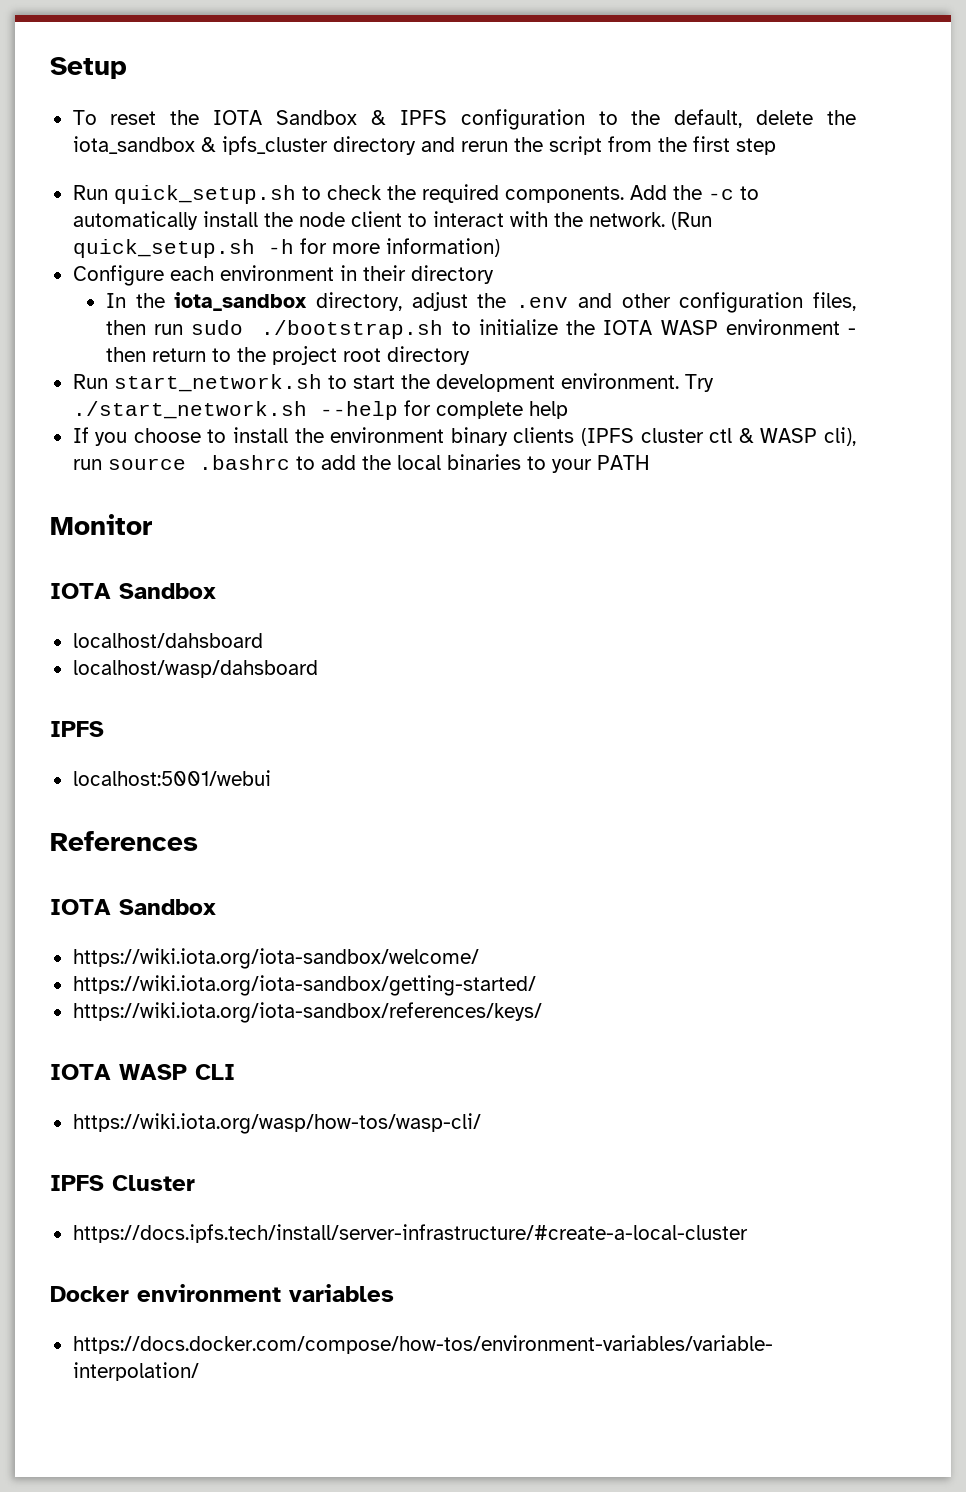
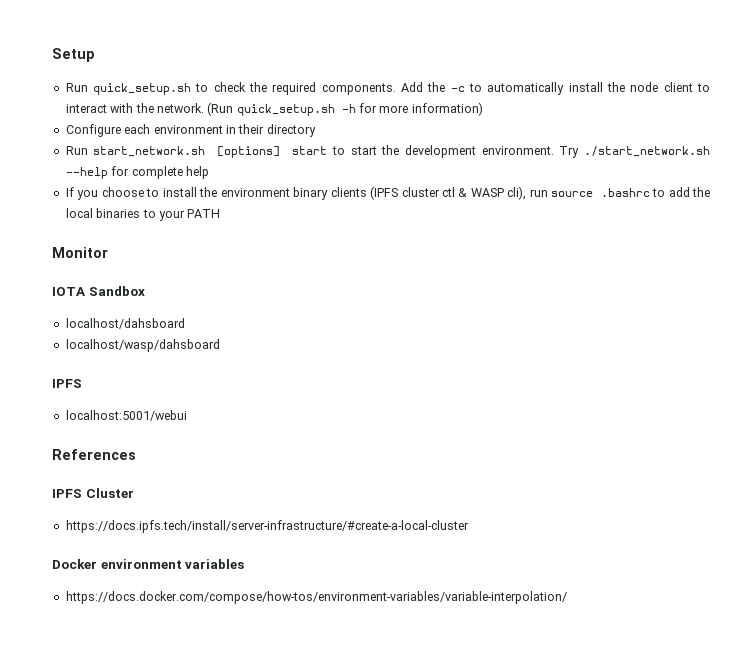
- To reset the IOTA Sandbox & IPFS configuration to the default, delete the iota_sandbox & ipfs_cluster directory and rerun the script from the first step
- In the iota_sandbox directory, adjust the .env and other configuration files, then run sudo ./bootstrap.sh to initialize the IOTA WASP environment - then return to the project root directory
- Run start_network.sh to start the development environment.
+ Run start_network.sh [options] start to start the development environment.
  References
- IOTA Sandbox
- https://wiki.iota.org/iota-sandbox/welcome/
- https://wiki.iota.org/iota-sandbox/getting-started/
- https://wiki.iota.org/iota-sandbox/references/keys/
- IOTA WASP CLI
- https://wiki.iota.org/wasp/how-tos/wasp-cli/

